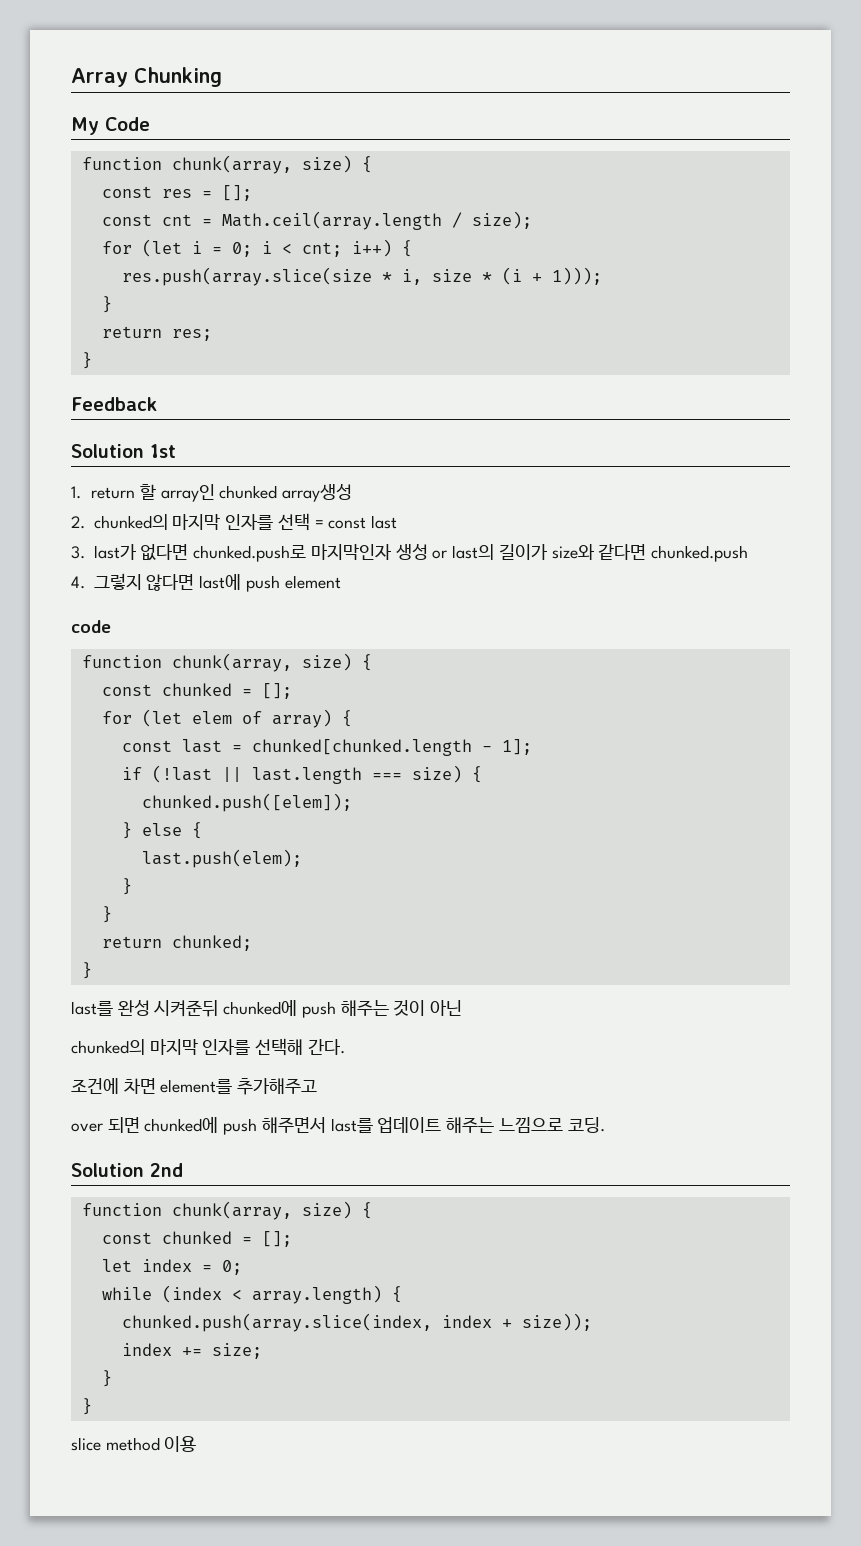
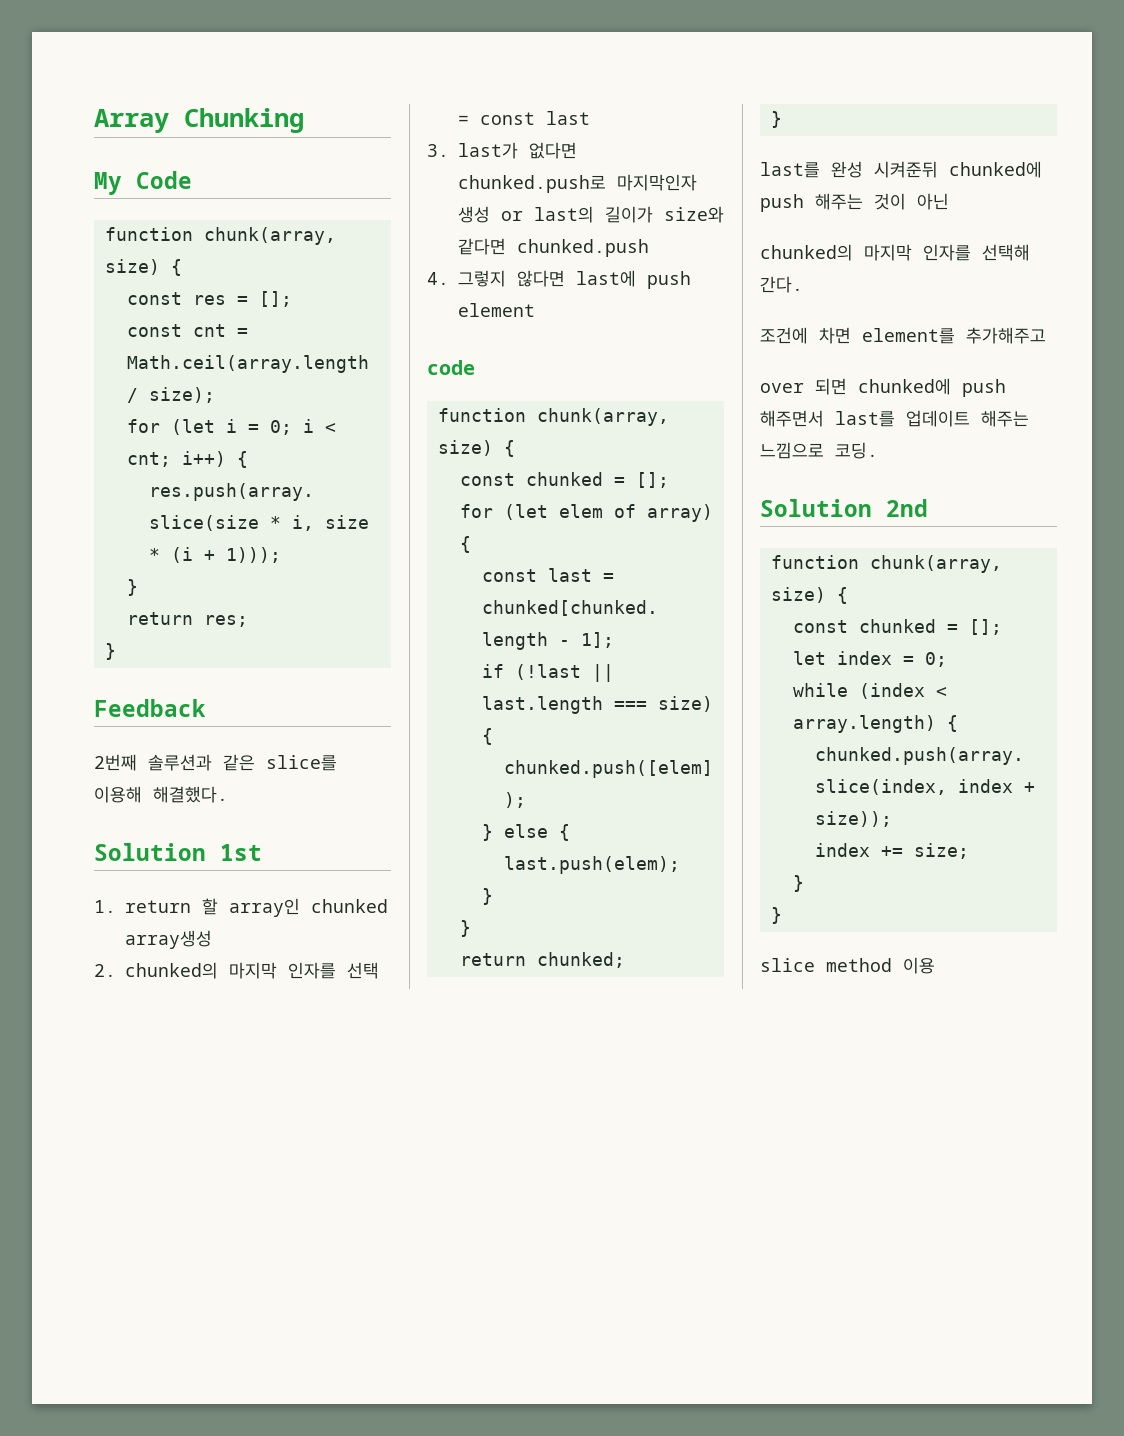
+ 2번째 솔루션과 같은 slice를 이용해 해결했다.

